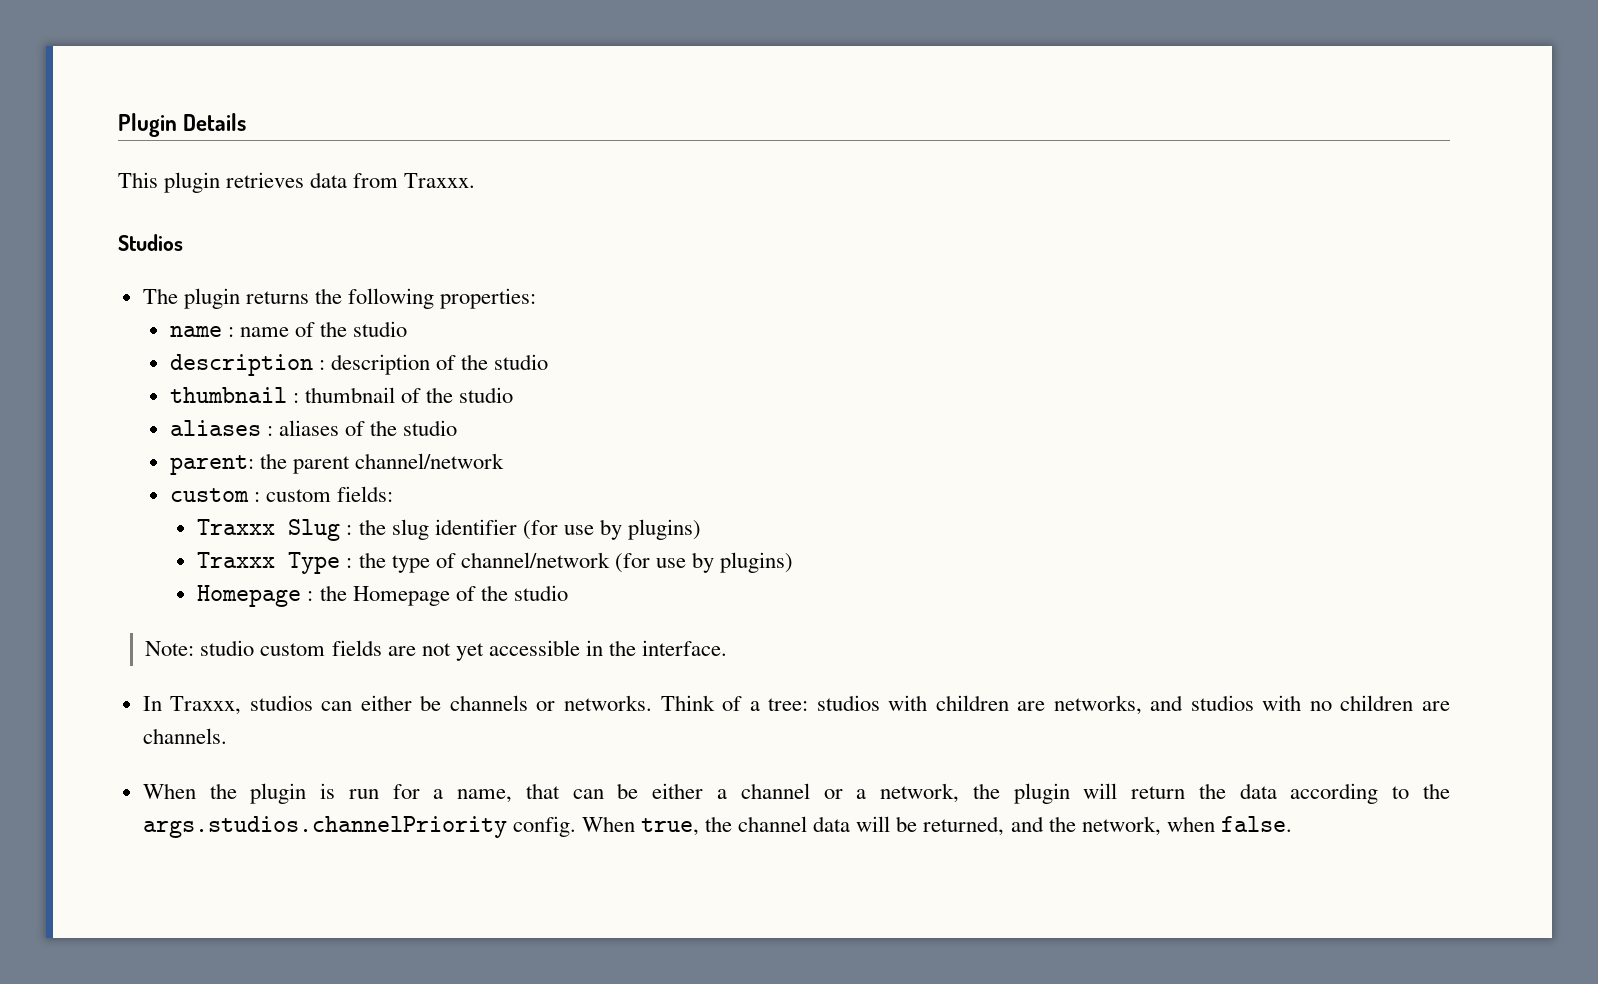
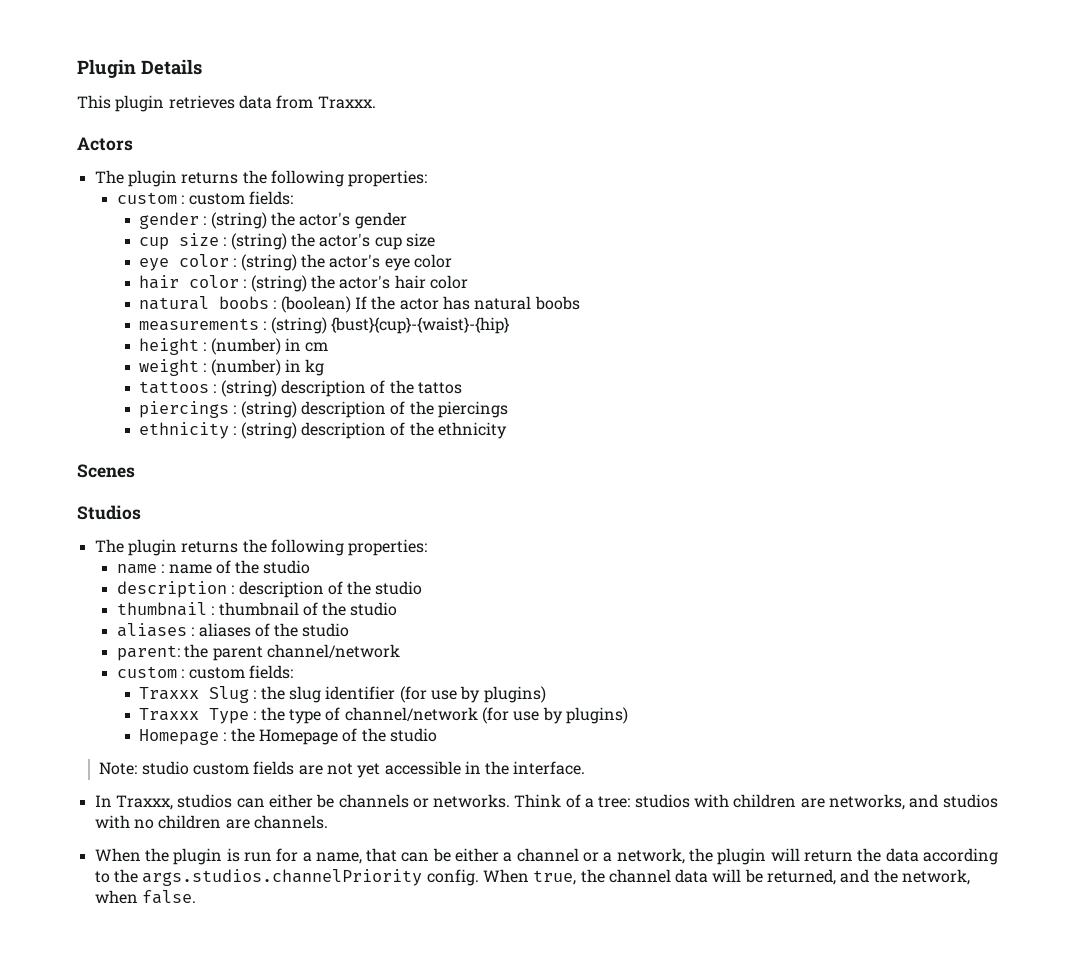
+ Actors
+ The plugin returns the following properties:
+ custom : custom fields:
+ gender : (string) the actor's gender
+ cup size : (string) the actor's cup size
+ eye color : (string) the actor's eye color
+ hair color : (string) the actor's hair color
+ natural boobs : (boolean) If the actor has natural boobs
+ measurements : (string) {bust}{cup}-{waist}-{hip}
+ height : (number) in cm
+ weight : (number) in kg
+ tattoos : (string) description of the tattos
+ piercings : (string) description of the piercings
+ ethnicity : (string) description of the ethnicity
+ Scenes

